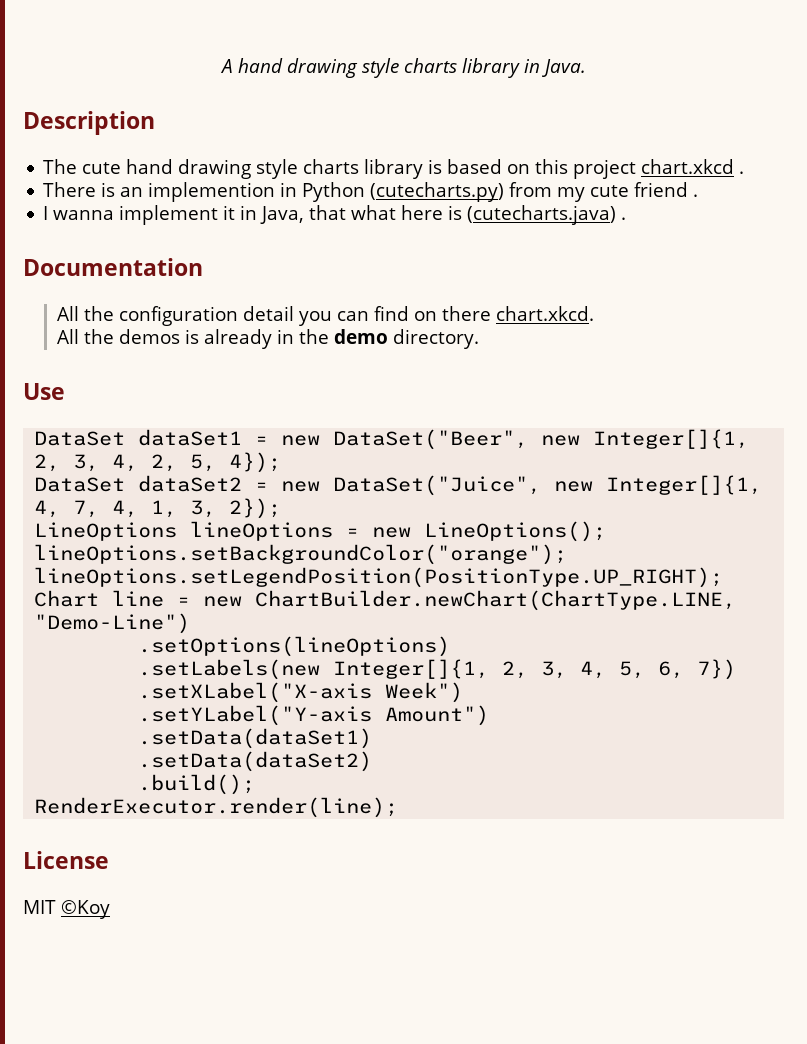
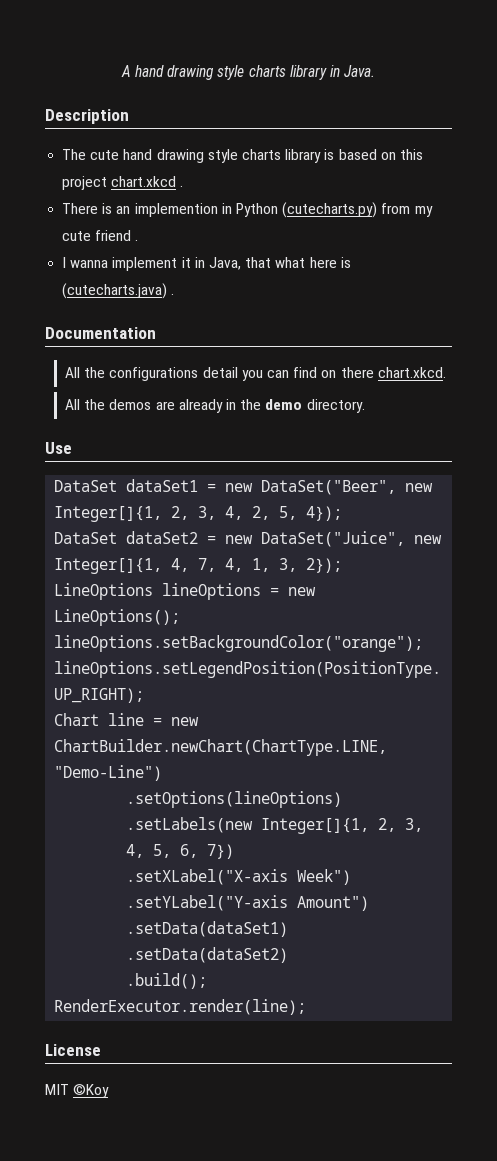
- All the configuration detail you can find on there chart.xkcd.
+ All the configurations detail you can find on there chart.xkcd.
- All the demos is already in the demo directory.
+ All the demos are already in the demo directory.

